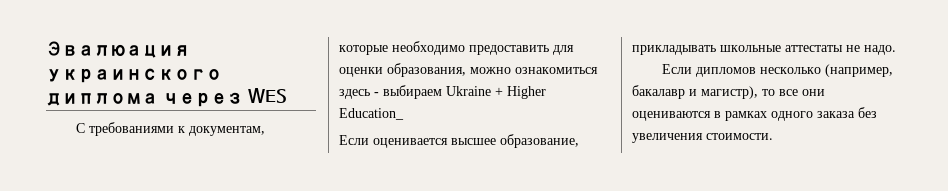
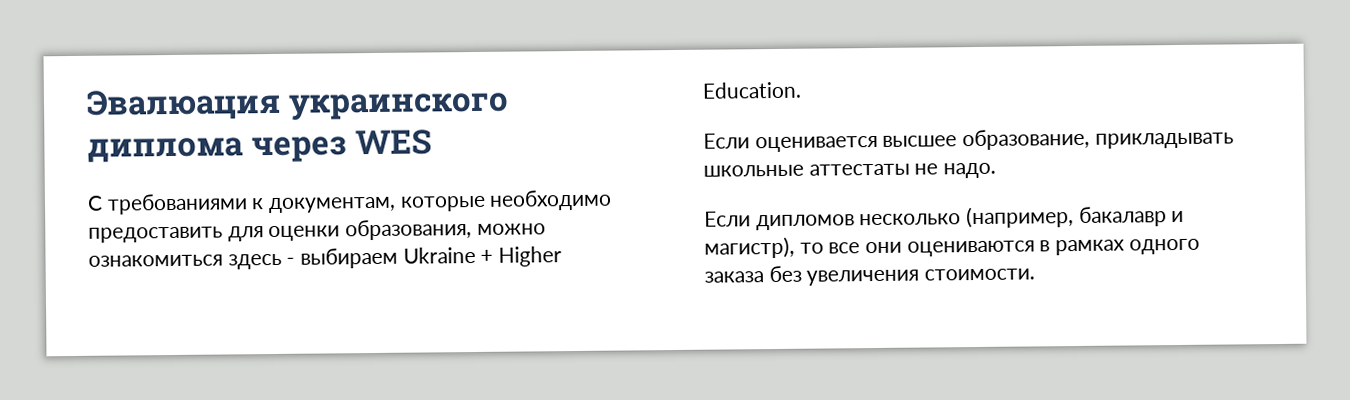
- С требованиями к документам, которые необходимо предоставить для оценки образования, можно ознакомиться здесь - выбираем Ukraine + Higher Education_
+ С требованиями к документам, которые необходимо предоставить для оценки образования, можно ознакомиться здесь - выбираем Ukraine + Higher Education.

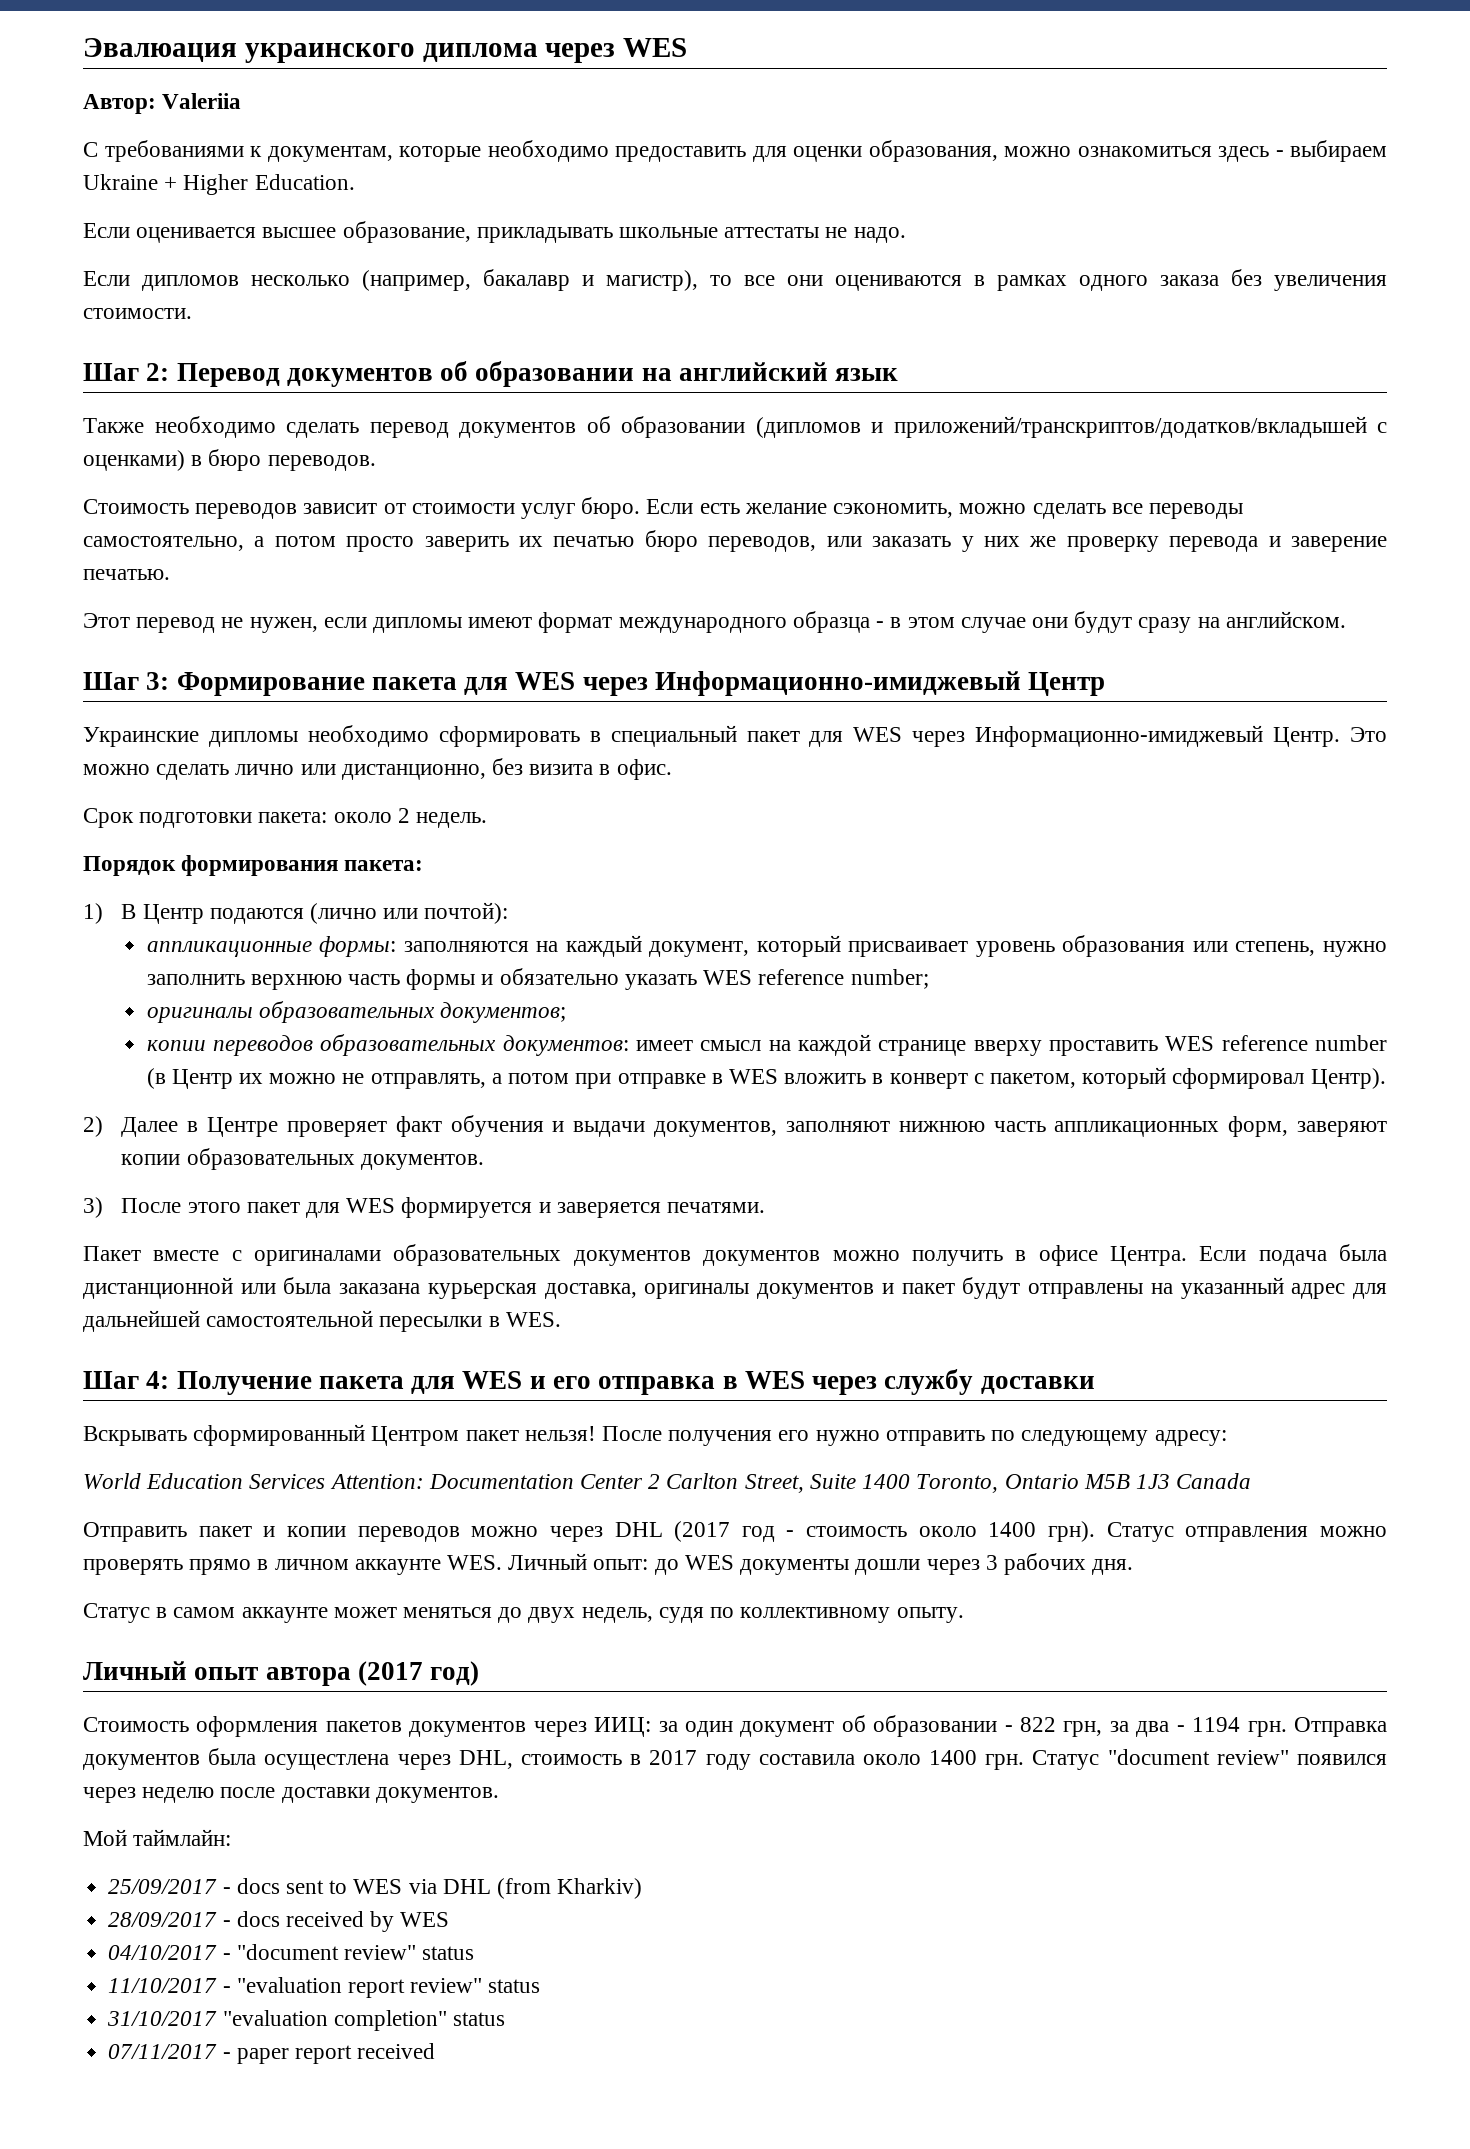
+ Автор: Valeriia
+ Шаг 2: Перевод документов об образовании на английский язык
+ Также необходимо сделать перевод документов об образовании (дипломов и приложений/транскриптов/додатков/вкладышей с оценками) в бюро переводов.
+ Стоимость переводов зависит от стоимости услуг бюро. Если есть желание сэкономить, можно сделать все переводы самостоятельно, а потом просто заверить их печатью бюро переводов, или заказать у них же проверку перевода и заверение печатью.
+ Этот перевод не нужен, если дипломы имеют формат международного образца - в этом случае они будут сразу на английском.
+ Шаг 3: Формирование пакета для WES через Информационно-имиджевый Центр
+ Украинские дипломы необходимо сформировать в специальный пакет для WES через Информационно-имиджевый Центр. Это можно сделать лично или дистанционно, без визита в офис.
+ Срок подготовки пакета: около 2 недель.
+ Порядок формирования пакета:
+ 1) В Центр подаются (лично или почтой):
+ аппликационные формы: заполняются на каждый документ, который присваивает уровень образования или степень, нужно заполнить верхнюю часть формы и обязательно указать WES reference number;
+ оригиналы образовательных документов;
+ копии переводов образовательных документов: имеет смысл на каждой странице вверху проставить WES reference number (в Центр их можно не отправлять, а потом при отправке в WES вложить в конверт с пакетом, который сформировал Центр).
+ 2) Далее в Центре проверяет факт обучения и выдачи документов, заполняют нижнюю часть аппликационных форм, заверяют копии образовательных документов.
+ 3) После этого пакет для WES формируется и заверяется печатями.
+ Пакет вместе с оригиналами образовательных документов документов можно получить в офисе Центра. Если подача была дистанционной или была заказана курьерская доставка, оригиналы документов и пакет будут отправлены на указанный адрес для дальнейшей самостоятельной пересылки в WES.
+ Шаг 4: Получение пакета для WES и его отправка в WES через службу доставки
+ Вскрывать сформированный Центром пакет нельзя! После получения его нужно отправить по следующему адресу:
+ World Education Services Attention: Documentation Center 2 Carlton Street, Suite 1400 Toronto, Ontario M5B 1J3 Canada
+ Отправить пакет и копии переводов можно через DHL (2017 год - стоимость около 1400 грн). Статус отправления можно проверять прямо в личном аккаунте WES. Личный опыт: до WES документы дошли через 3 рабочих дня.
+ Статус в самом аккаунте может меняться до двух недель, судя по коллективному опыту.
+ Личный опыт автора (2017 год)
+ Стоимость оформления пакетов документов через ИИЦ: за один документ об образовании - 822 грн, за два - 1194 грн. Отправка документов была осущестлена через DHL, стоимость в 2017 году составила около 1400 грн. Статус "document review" появился через неделю после доставки документов.
+ Мой таймлайн:
+ 25/09/2017 - docs sent to WES via DHL (from Kharkiv)
+ 28/09/2017 - docs received by WES
+ 04/10/2017 - "document review" status
+ 11/10/2017 - "evaluation report review" status
+ 31/10/2017 "evaluation completion" status
+ 07/11/2017 - paper report received

